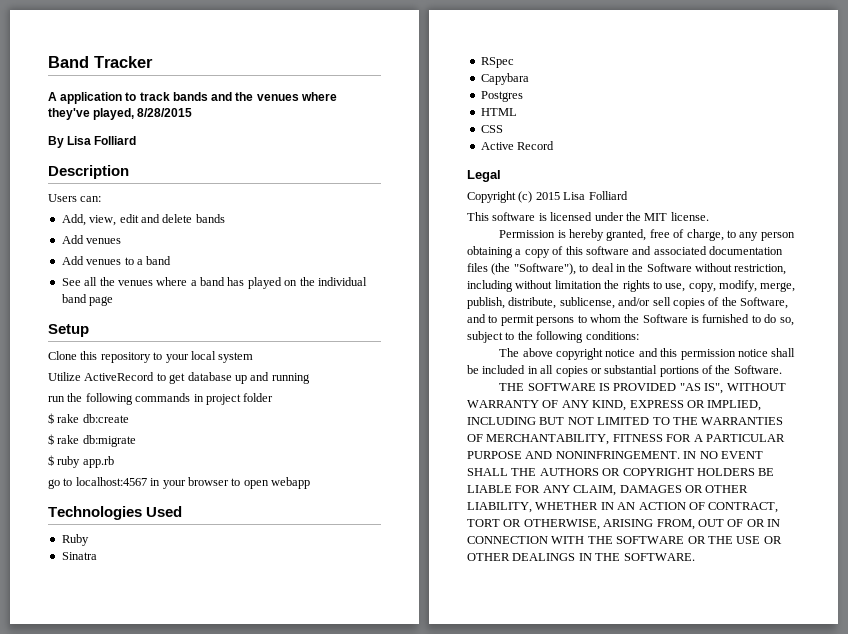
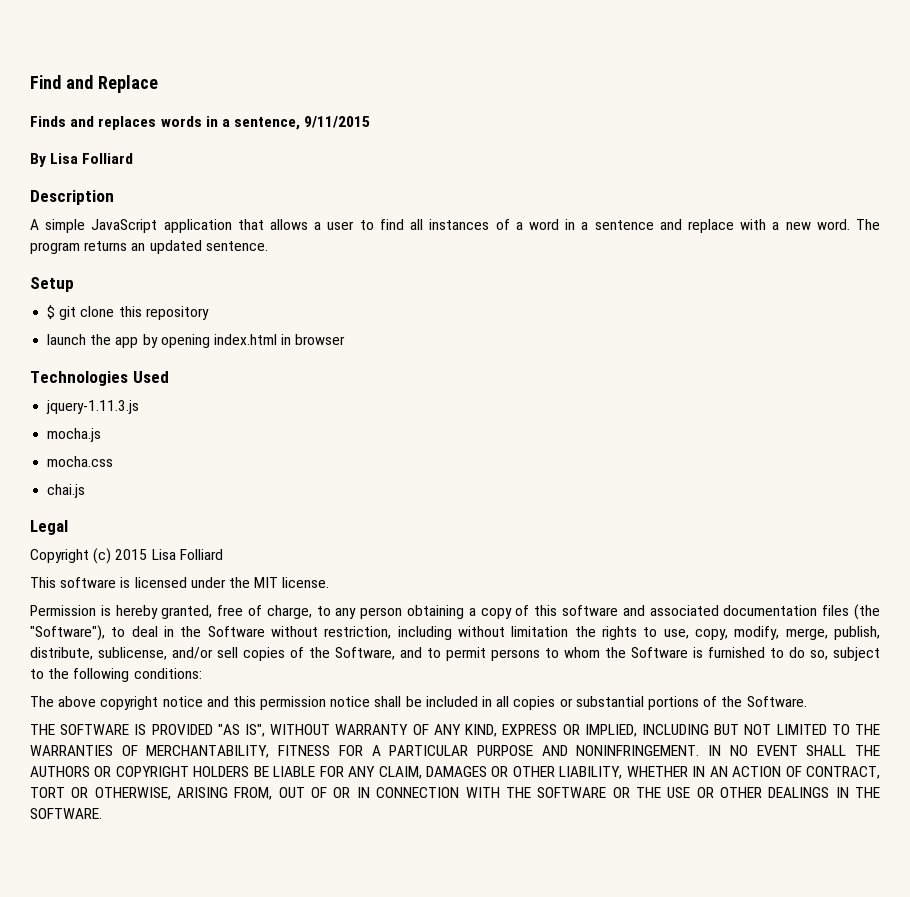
- Band Tracker
- A application to track bands and the venues where they've played, 8/28/2015
+ Find and Replace
+ Finds and replaces words in a sentence, 9/11/2015
  By Lisa Folliard
  Description
- Users can:
- Add, view, edit and delete bands
- Add venues
- Add venues to a band
- See all the venues where a band has played on the individual band page
+ A simple JavaScript application that allows a user to find all instances of a word in a sentence and replace with a new word. The program returns an updated sentence.
  Setup
- Clone this repository to your local system
- Utilize ActiveRecord to get database up and running
- run the following commands in project folder
- $ rake db:create
- $ rake db:migrate
- $ ruby app.rb
- go to localhost:4567 in your browser to open webapp
+ $ git clone this repository
+ launch the app by opening index.html in browser
  Technologies Used
- Ruby
- Sinatra
- RSpec
- Capybara
- Postgres
- HTML
- CSS
- Active Record
+ jquery-1.11.3.js
+ mocha.js
+ mocha.css
+ chai.js

